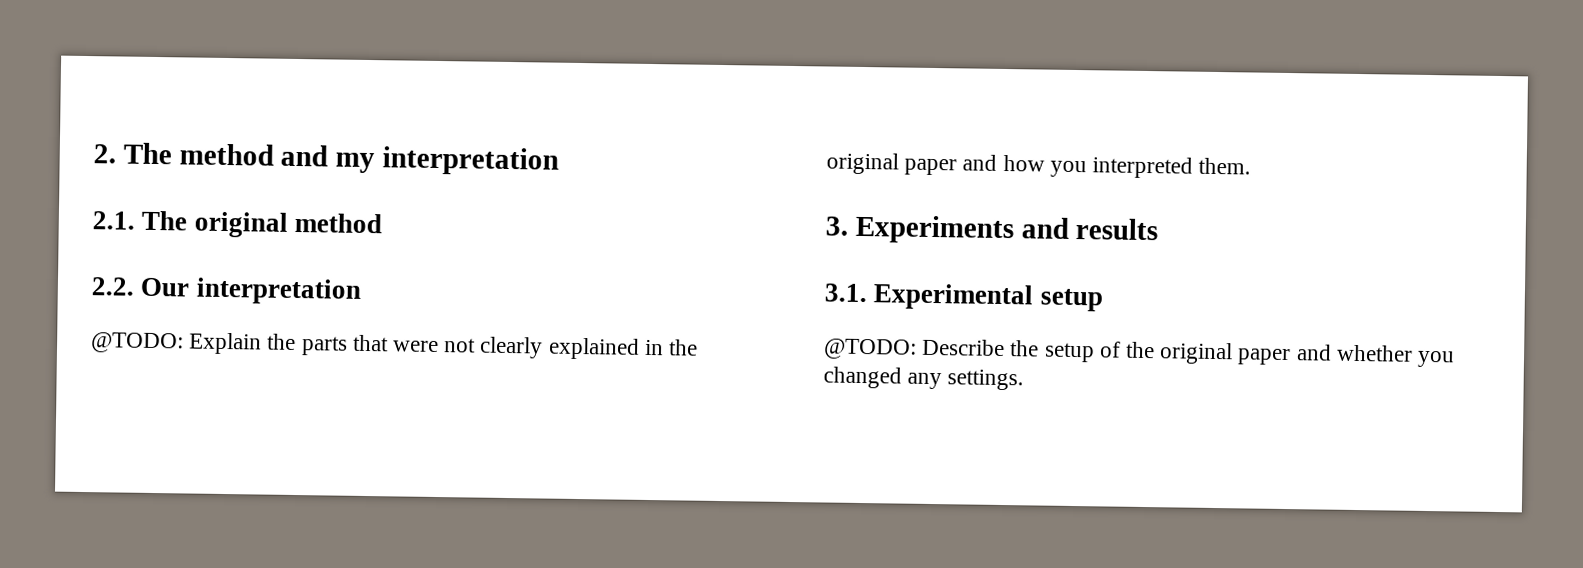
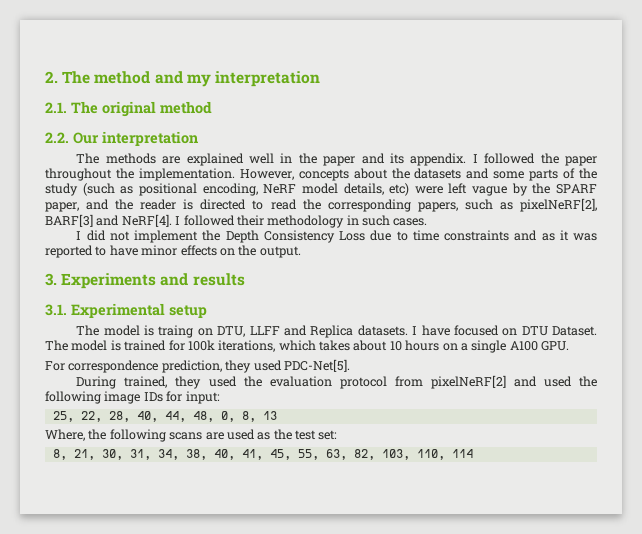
- @TODO: Explain the parts that were not clearly explained in the original paper and how you interpreted them.
+ The methods are explained well in the paper and its appendix. I followed the paper throughout the implementation. However, concepts about the datasets and some parts of the study (such as positional encoding, NeRF model details, etc) were left vague by the SPARF paper, and the reader is directed to read the corresponding papers, such as pixelNeRF[2], BARF[3] and NeRF[4]. I followed their methodology in such cases.
+ I did not implement the Depth Consistency Loss due to time constraints and as it was reported to have minor effects on the output.
- @TODO: Describe the setup of the original paper and whether you changed any settings.
+ The model is traing on DTU, LLFF and Replica datasets. I have focused on DTU Dataset. The model is trained for 100k iterations, which takes about 10 hours on a single A100 GPU.
+ For correspondence prediction, they used PDC-Net[5].
+ During trained, they used the evaluation protocol from pixelNeRF[2] and used the following image IDs for input:
+ 25, 22, 28, 40, 44, 48, 0, 8, 13
+ Where, the following scans are used as the test set:
+ 8, 21, 30, 31, 34, 38, 40, 41, 45, 55, 63, 82, 103, 110, 114

